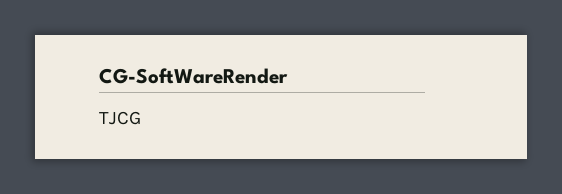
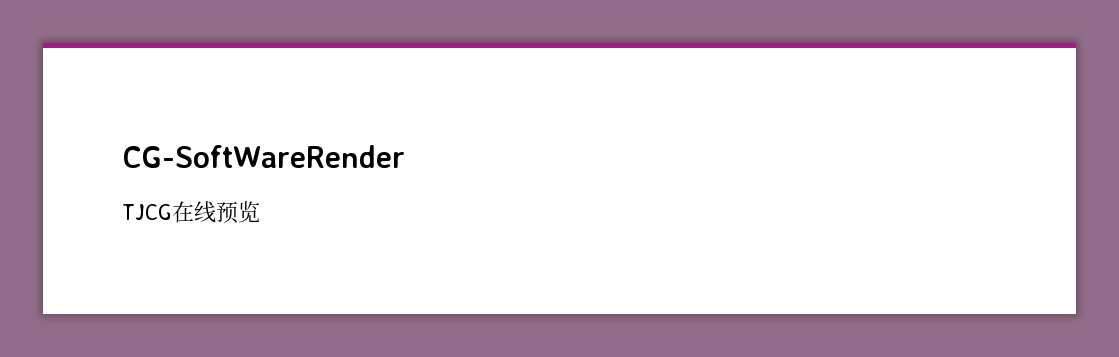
- TJCG
+ TJCG在线预览

